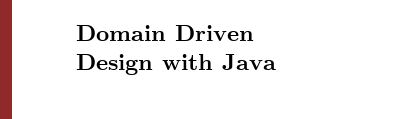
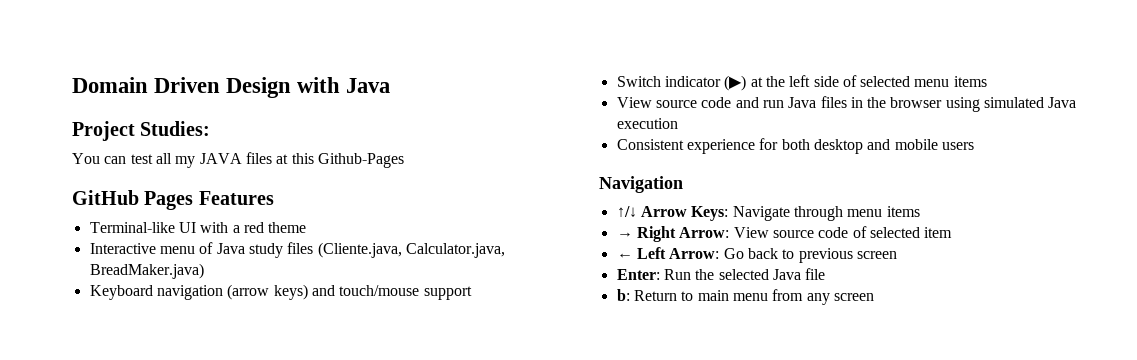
+ Project Studies:
+ You can test all my JAVA files at this Github-Pages
+ GitHub Pages Features
+ Terminal-like UI with a red theme
+ Interactive menu of Java study files (Cliente.java, Calculator.java, BreadMaker.java)
+ Keyboard navigation (arrow keys) and touch/mouse support
+ Switch indicator (▶) at the left side of selected menu items
+ View source code and run Java files in the browser using simulated Java execution
+ Consistent experience for both desktop and mobile users
+ Navigation
+ ↑/↓ Arrow Keys: Navigate through menu items
+ → Right Arrow: View source code of selected item
+ ← Left Arrow: Go back to previous screen
+ Enter: Run the selected Java file
+ b: Return to main menu from any screen

